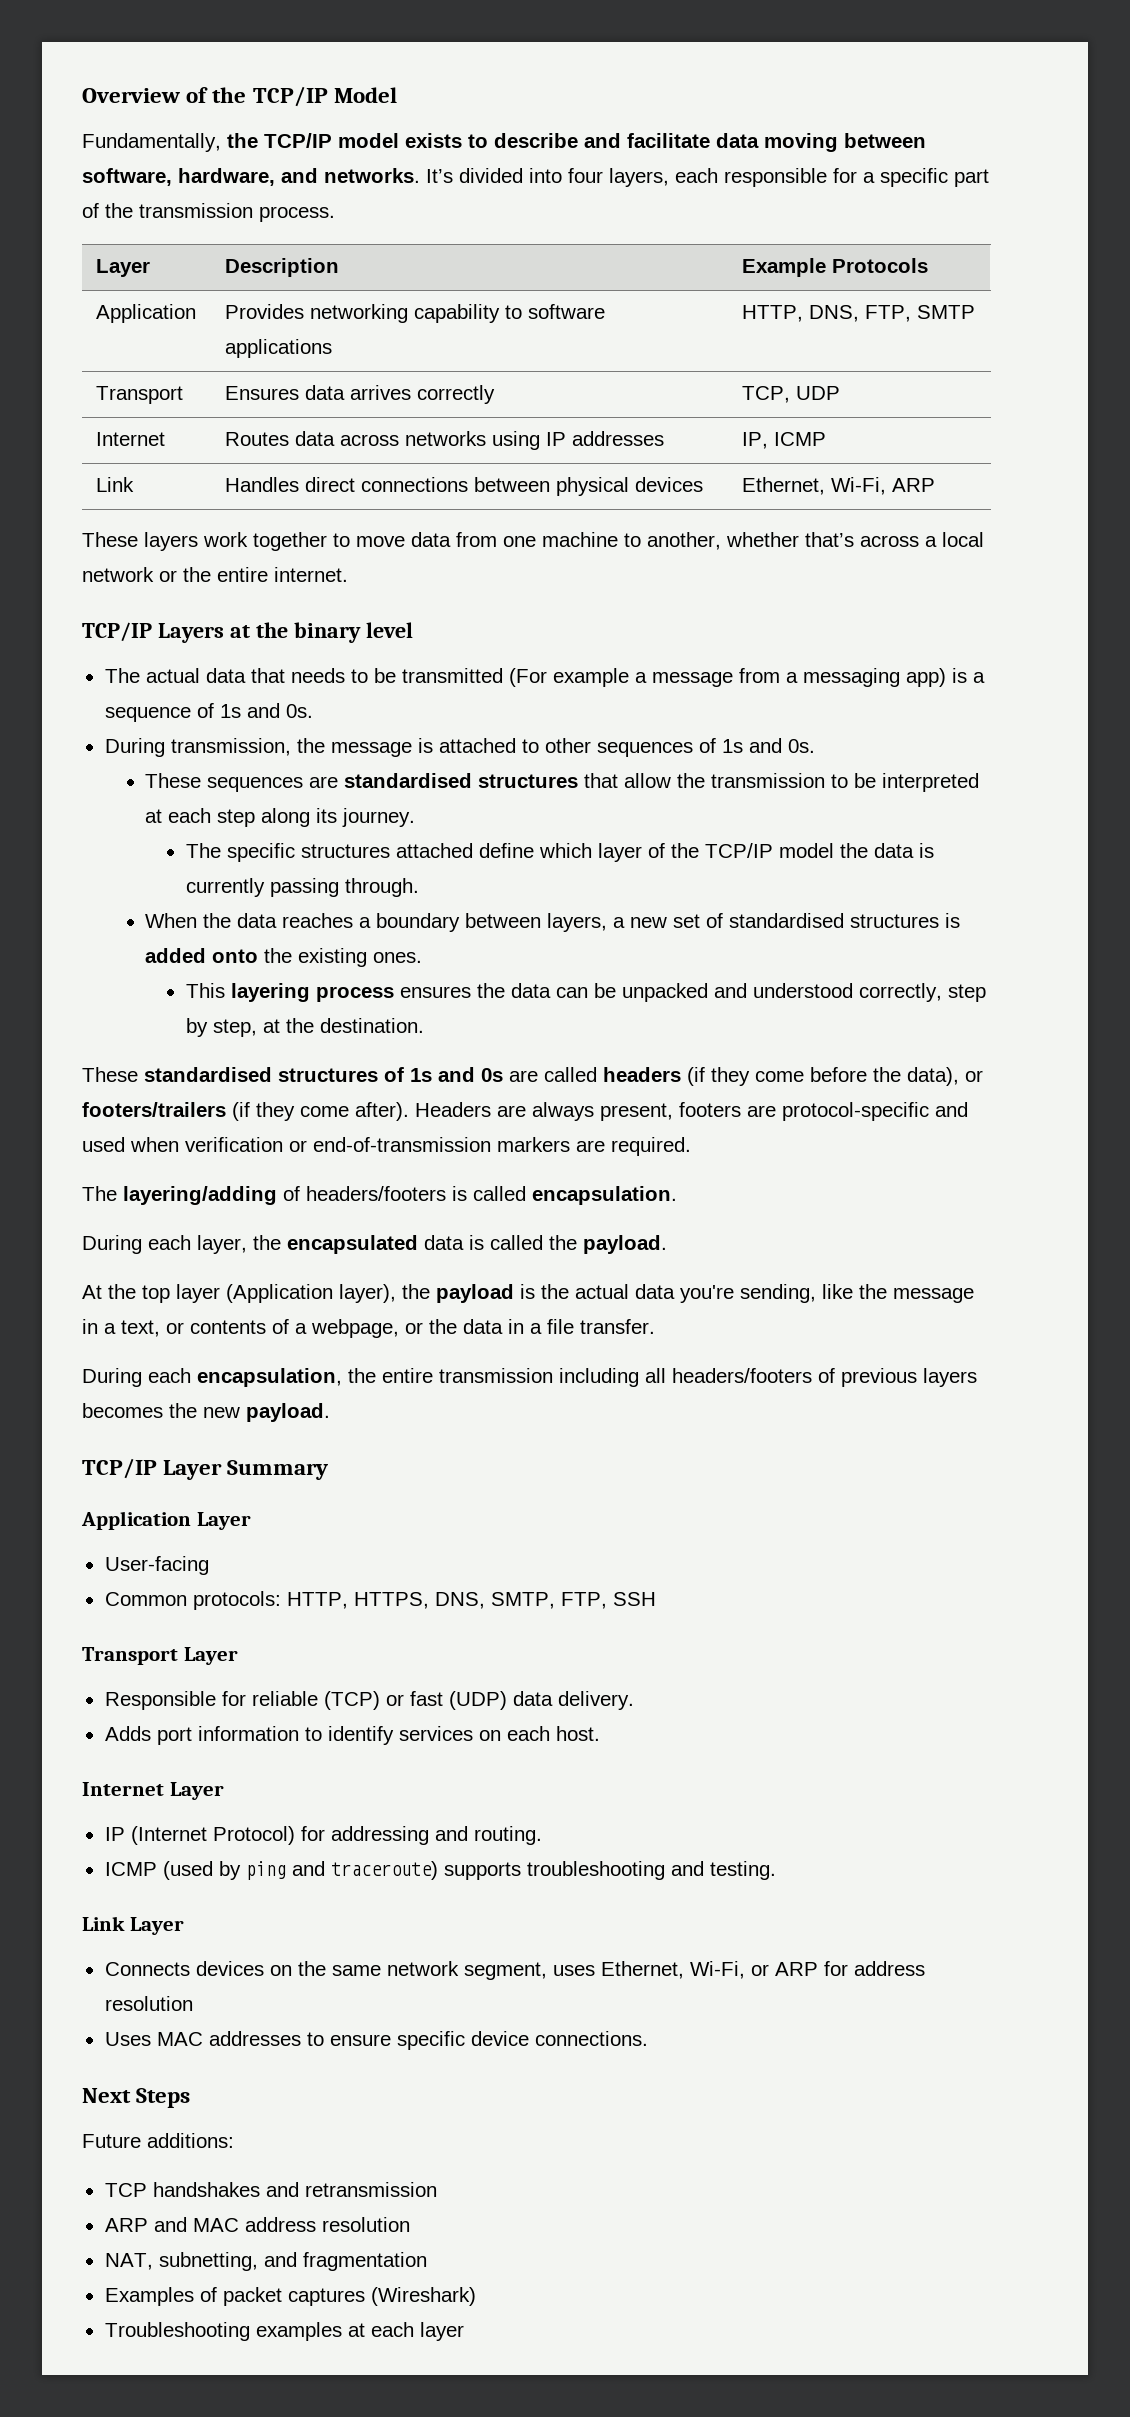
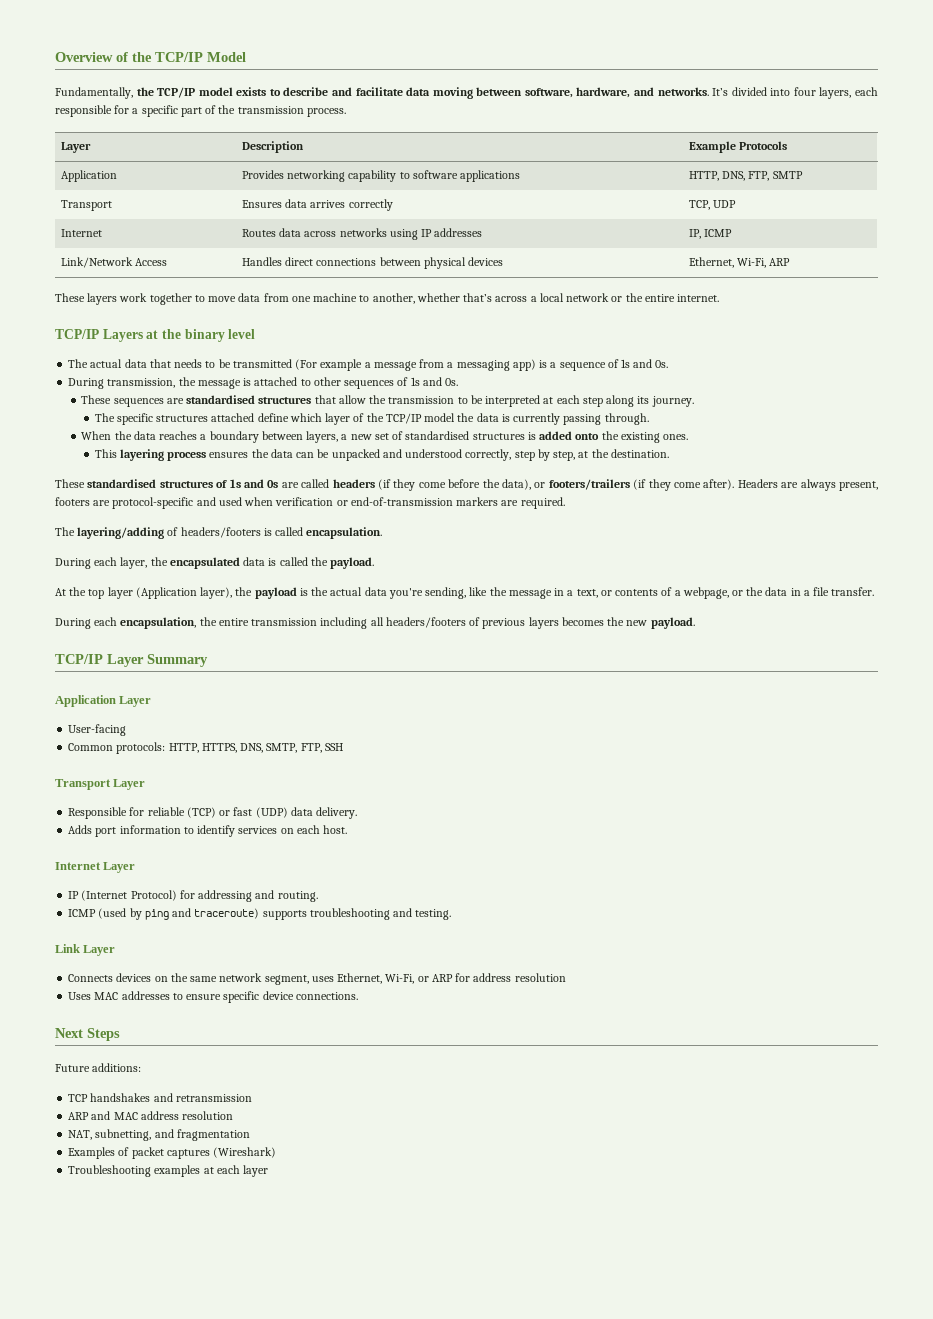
- Link | Handles direct connections between physical devices | Ethernet, Wi-Fi, ARP
+ Link/Network Access | Handles direct connections between physical devices | Ethernet, Wi-Fi, ARP

